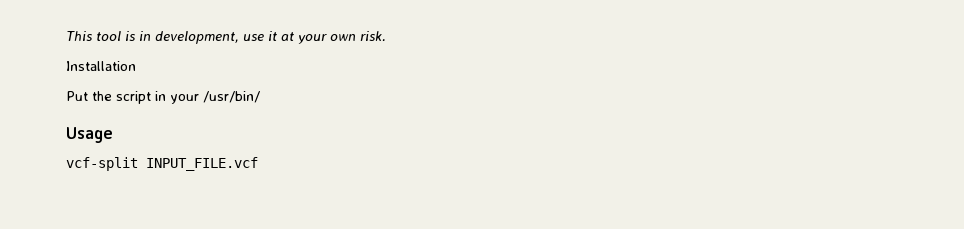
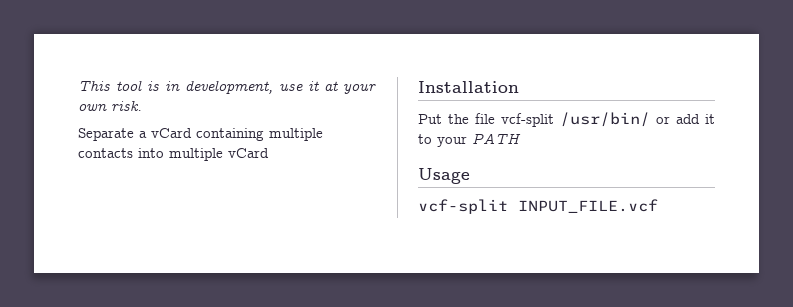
+ Separate a vCard containing multiple contacts into multiple vCard
  Installation
- Put the script in your /usr/bin/
+ Put the file vcf-split /usr/bin/ or add it to your PATH

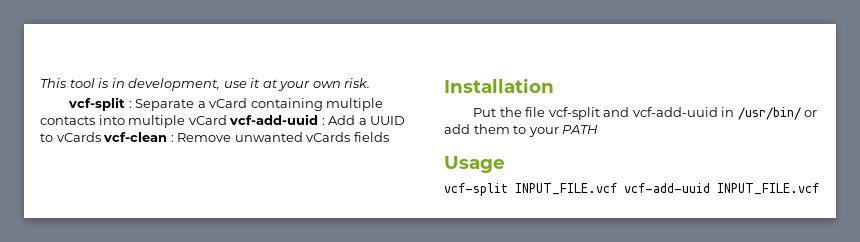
- Separate a vCard containing multiple contacts into multiple vCard
+ vcf-split : Separate a vCard containing multiple contacts into multiple vCard vcf-add-uuid : Add a UUID to vCards vcf-clean : Remove unwanted vCards fields
- Put the file vcf-split /usr/bin/ or add it to your PATH
+ Put the file vcf-split and vcf-add-uuid in /usr/bin/ or add them to your PATH
- vcf-split INPUT_FILE.vcf
+ vcf-split INPUT_FILE.vcf vcf-add-uuid INPUT_FILE.vcf

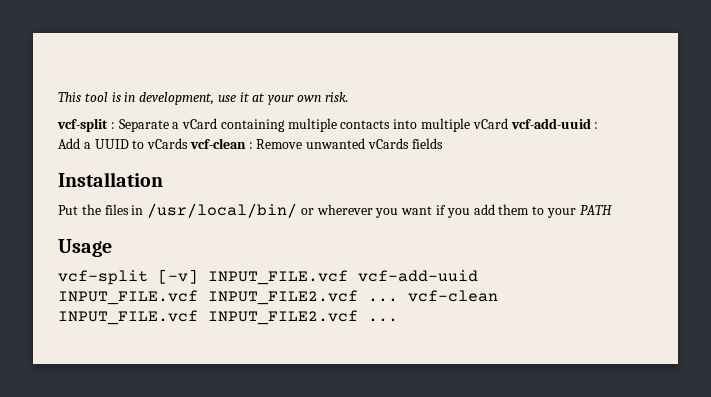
- Put the file vcf-split and vcf-add-uuid in /usr/bin/ or add them to your PATH
+ Put the files in /usr/local/bin/ or wherever you want if you add them to your PATH
- vcf-split INPUT_FILE.vcf vcf-add-uuid INPUT_FILE.vcf
+ vcf-split [-v] INPUT_FILE.vcf vcf-add-uuid INPUT_FILE.vcf INPUT_FILE2.vcf ... vcf-clean INPUT_FILE.vcf INPUT_FILE2.vcf ...

